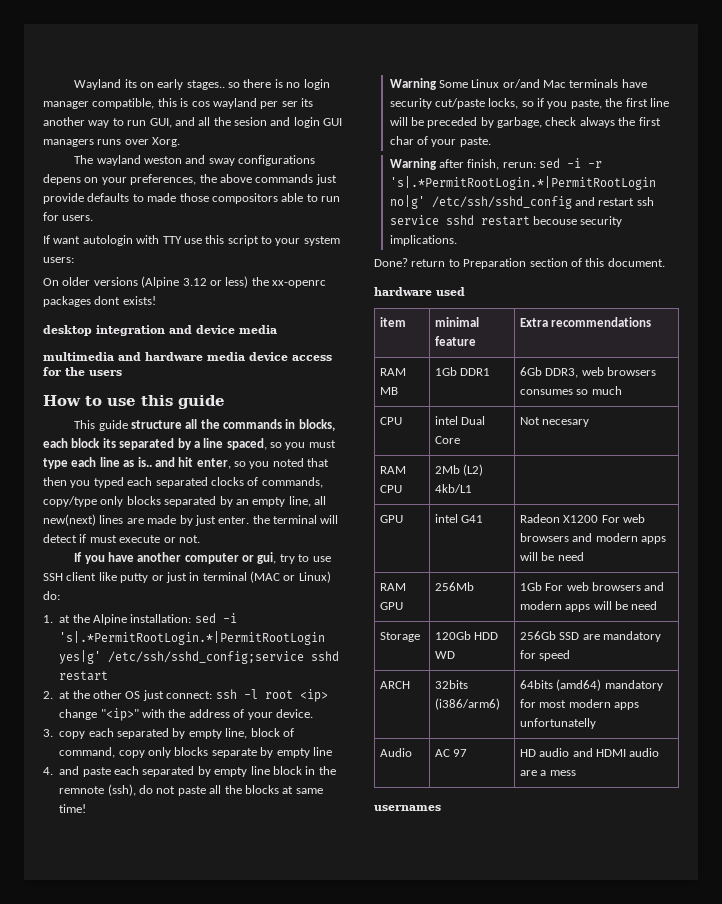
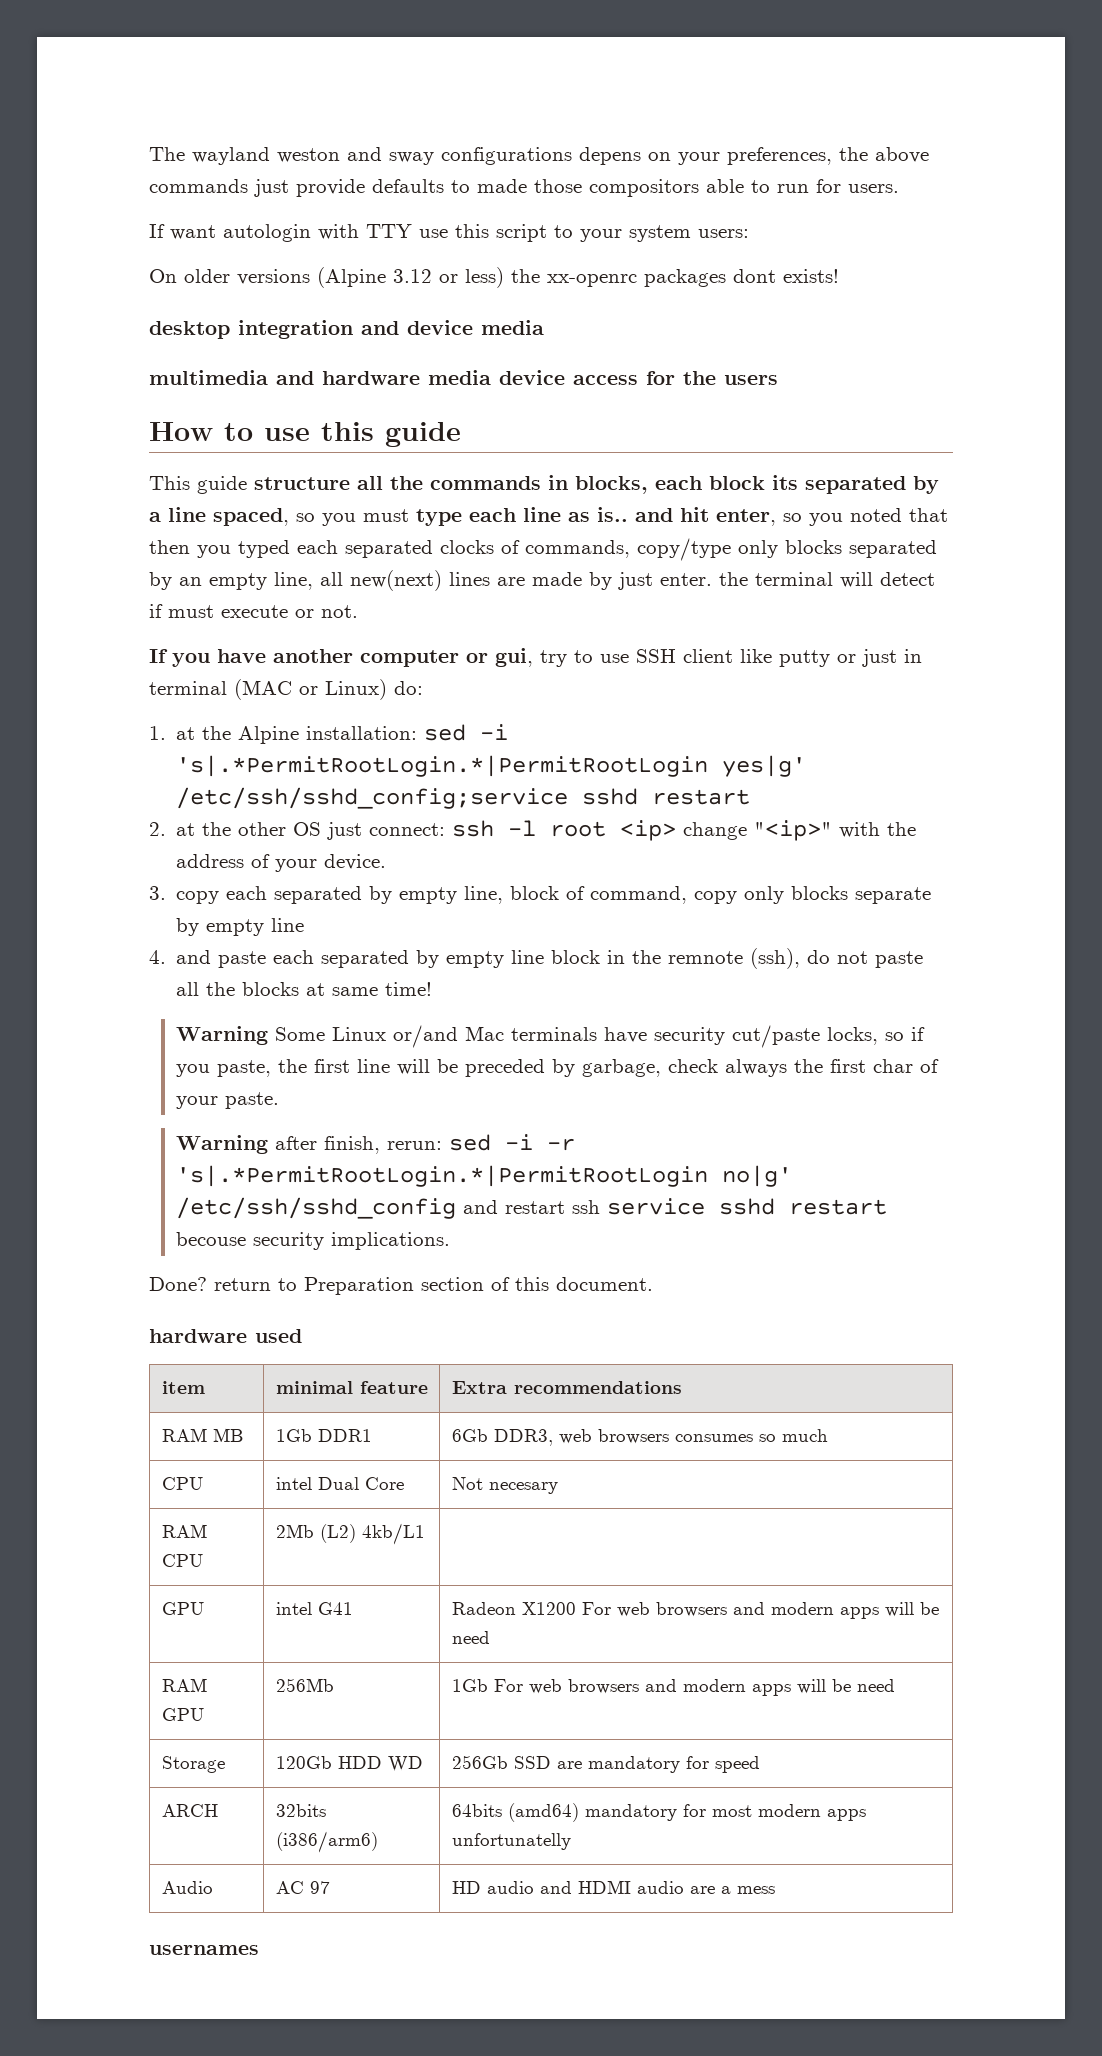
- Wayland its on early stages.. so there is no login manager compatible, this is cos wayland per ser its another way to run GUI, and all the sesion and login GUI managers runs over Xorg.

